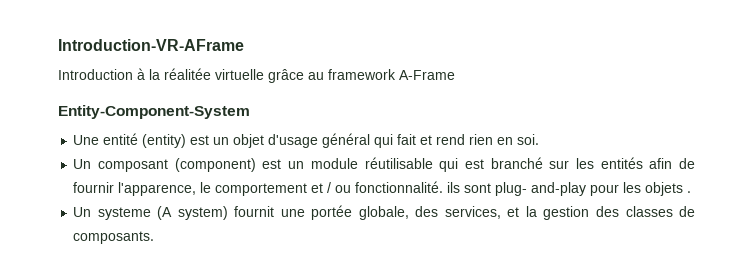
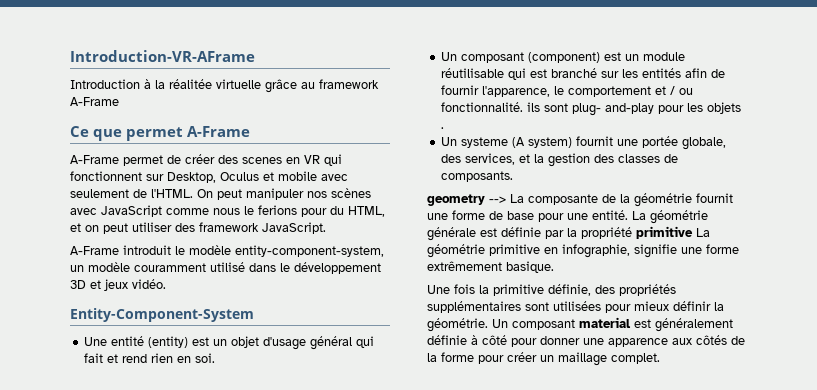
+ Ce que permet A-Frame
+ A-Frame permet de créer des scenes en VR qui fonctionnent sur Desktop, Oculus et mobile avec seulement de l'HTML. On peut manipuler nos scènes avec JavaScript comme nous le ferions pour du HTML, et on peut utiliser des framework JavaScript.
+ A-Frame introduit le modèle entity-component-system, un modèle couramment utilisé dans le développement 3D et jeux vidéo.
+ geometry --> La composante de la géométrie fournit une forme de base pour une entité. La géométrie générale est définie par la propriété primitive La géométrie primitive en infographie, signifie une forme extrêmement basique.
+ Une fois la primitive définie, des propriétés supplémentaires sont utilisées pour mieux définir la géométrie. Un composant material est généralement définie à côté pour donner une apparence aux côtés de la forme pour créer un maillage complet.

